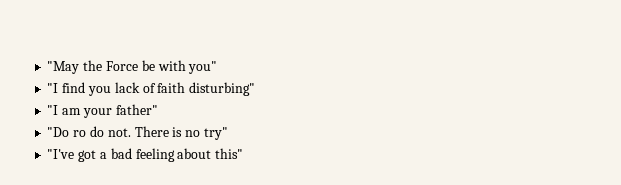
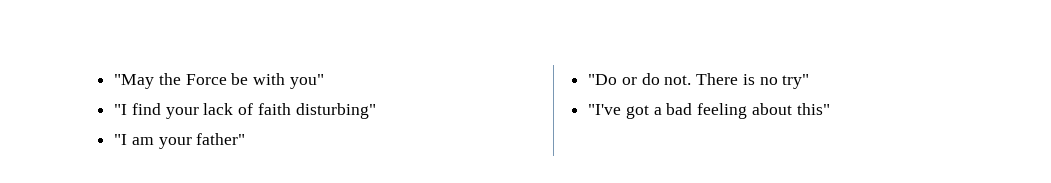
- "I find you lack of faith disturbing"
+ "I find your lack of faith disturbing"
- "Do ro do not.
+ "Do or do not.

